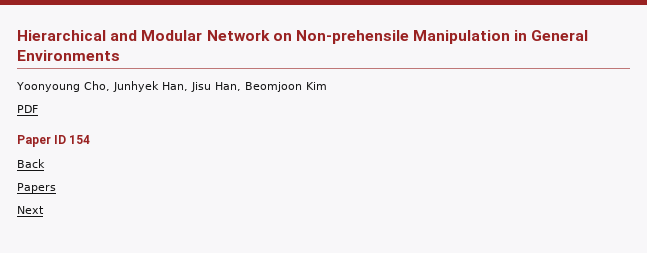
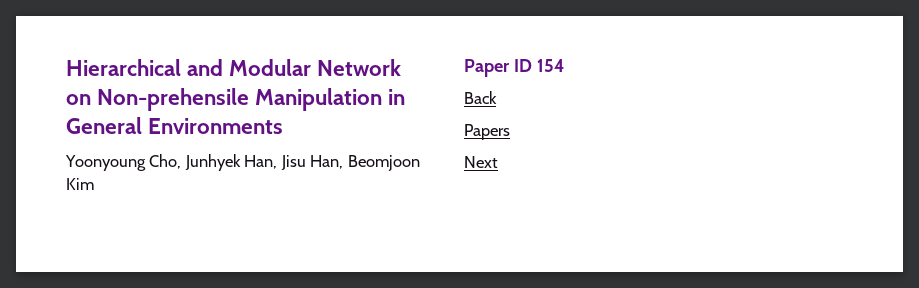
- PDF

